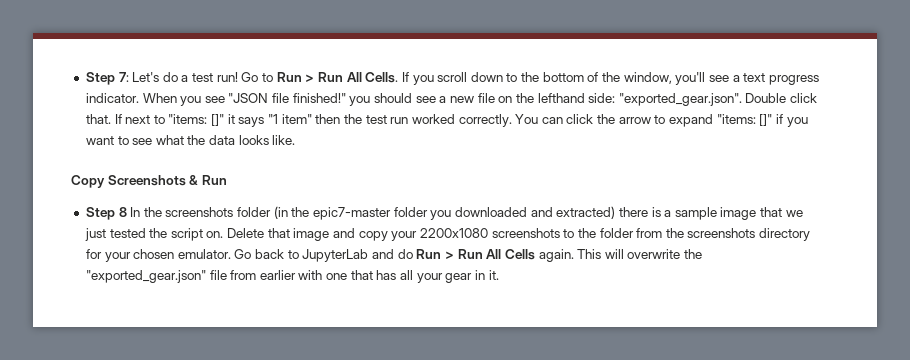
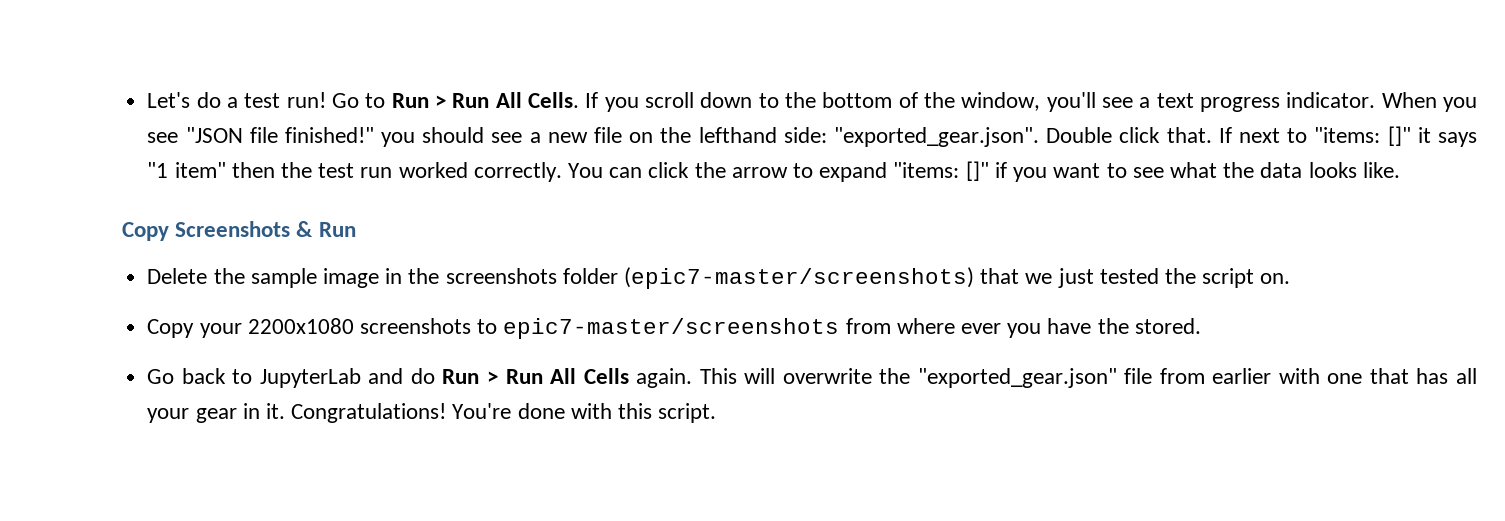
- Step 7: Let's do a test run!
+ Let's do a test run!
- Step 8 In the screenshots folder (in the epic7-master folder you downloaded and extracted) there is a sample image that we just tested the script on. Delete that image and copy your 2200x1080 screenshots to the folder from the screenshots directory for your chosen emulator. Go back to JupyterLab and do Run > Run All Cells again.
+ Delete the sample image in the screenshots folder (epic7-master/screenshots) that we just tested the script on.
+ Copy your 2200x1080 screenshots to epic7-master/screenshots from where ever you have the stored.
+ Go back to JupyterLab and do Run > Run All Cells again.
+ Congratulations! You're done with this script.

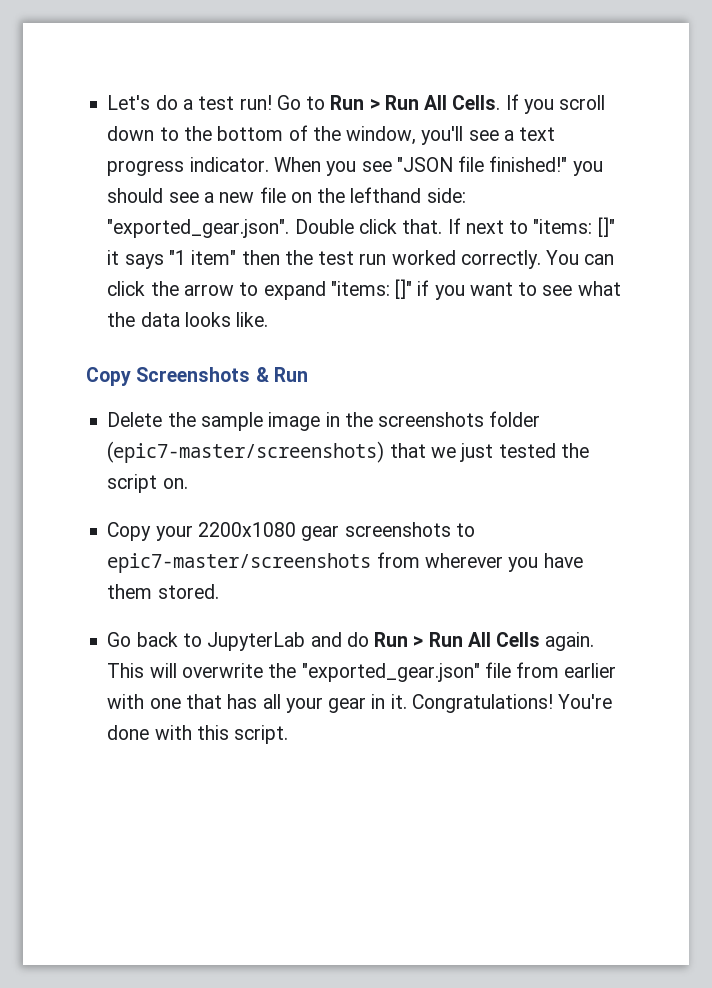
- Copy your 2200x1080 screenshots to epic7-master/screenshots from where ever you have the stored.
+ Copy your 2200x1080 gear screenshots to epic7-master/screenshots from wherever you have them stored.

